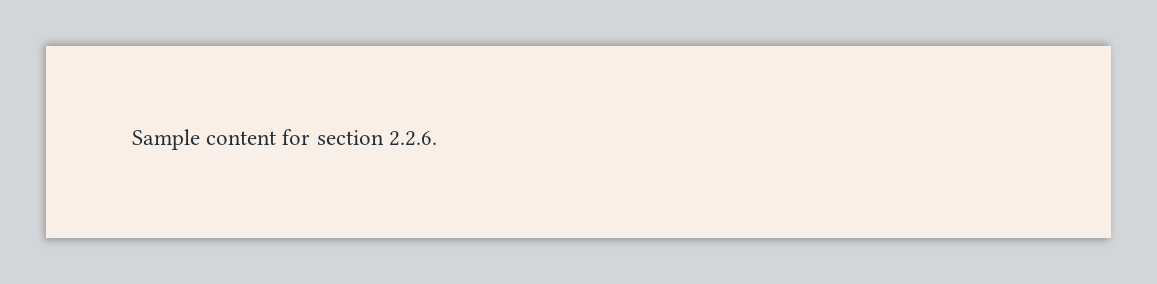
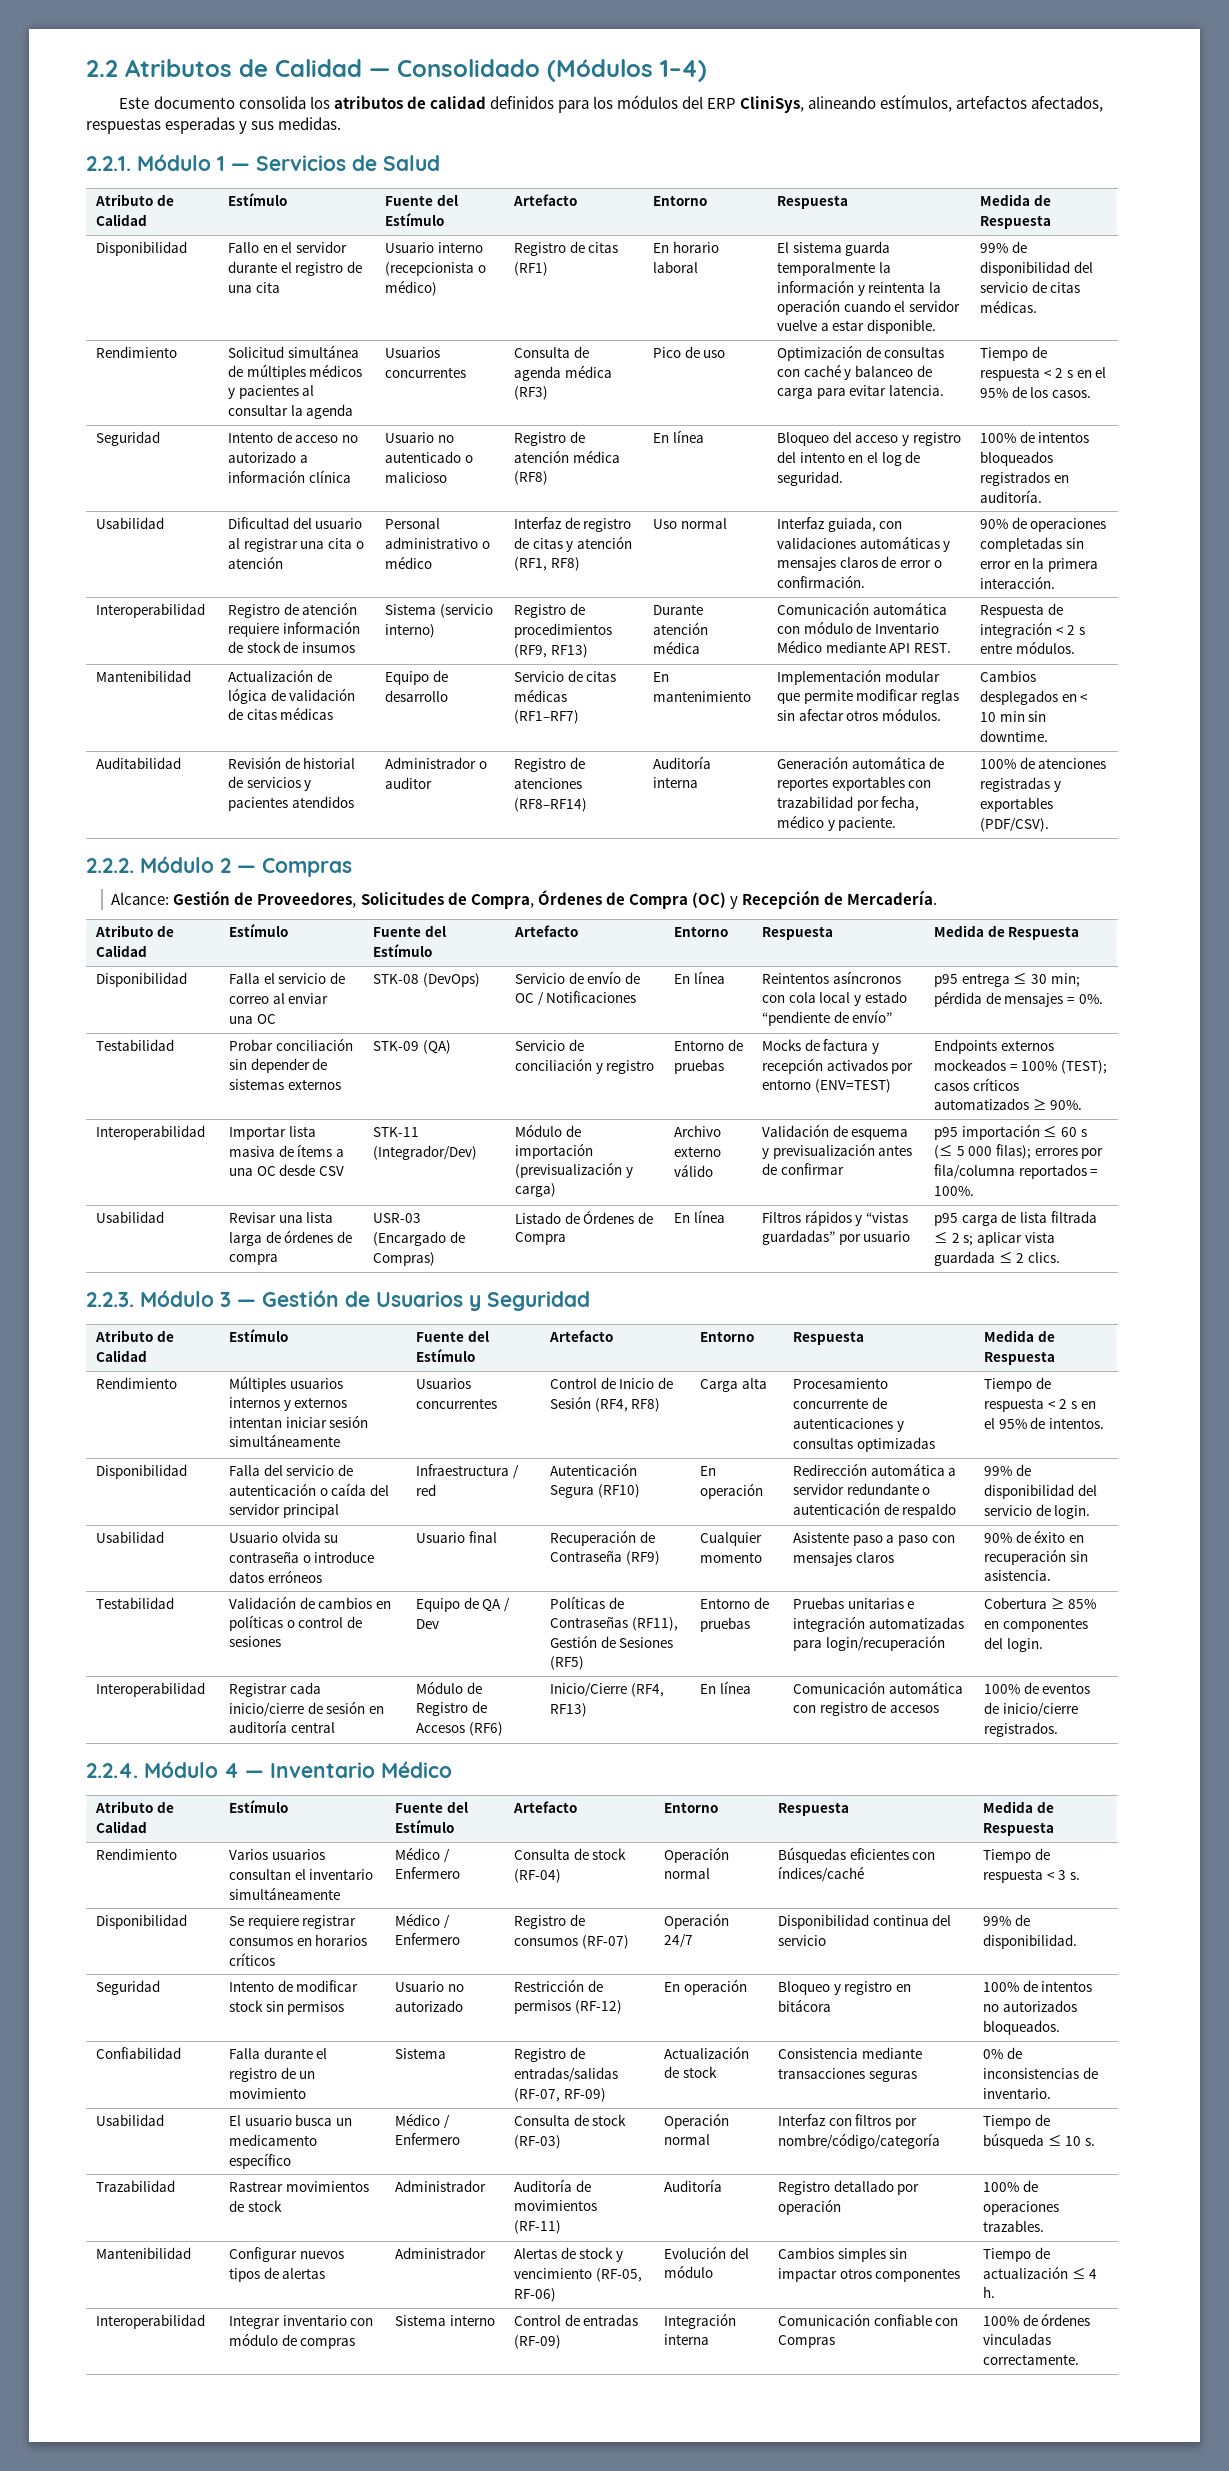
- Sample content for section 2.2.6.
+ 2.2 Atributos de Calidad — Consolidado (Módulos 1–4)
+ Este documento consolida los atributos de calidad definidos para los módulos del ERP CliniSys, alineando estímulos, artefactos afectados, respuestas esperadas y sus medidas.
+ 2.2.1. Módulo 1 — Servicios de Salud
+ Atributo de Calidad | Estímulo | Fuente del Estímulo | Artefacto | Entorno | Respuesta | Medida de Respuesta
+ Disponibilidad | Fallo en el servidor durante el registro de una cita | Usuario interno (recepcionista o médico) | Registro de citas (RF1) | En horario laboral | El sistema guarda temporalmente la información y reintenta la operación cuando el servidor vuelve a estar disponible. | 99% de disponibilidad del servicio de citas médicas.
+ Rendimiento | Solicitud simultánea de múltiples médicos y pacientes al consultar la agenda | Usuarios concurrentes | Consulta de agenda médica (RF3) | Pico de uso | Optimización de consultas con caché y balanceo de carga para evitar latencia. | Tiempo de respuesta < 2 s en el 95% de los casos.
+ Seguridad | Intento de acceso no autorizado a información clínica | Usuario no autenticado o malicioso | Registro de atención médica (RF8) | En línea | Bloqueo del acceso y registro del intento en el log de seguridad. | 100% de intentos bloqueados registrados en auditoría.
+ Usabilidad | Dificultad del usuario al registrar una cita o atención | Personal administrativo o médico | Interfaz de registro de citas y atención (RF1, RF8) | Uso normal | Interfaz guiada, con validaciones automáticas y mensajes claros de error o confirmación. | 90% de operaciones completadas sin error en la primera interacción.
+ Interoperabilidad | Registro de atención requiere información de stock de insumos | Sistema (servicio interno) | Registro de procedimientos (RF9, RF13) | Durante atención médica | Comunicación automática con módulo de Inventario Médico mediante API REST. | Respuesta de integración < 2 s entre módulos.
+ Mantenibilidad | Actualización de lógica de validación de citas médicas | Equipo de desarrollo | Servicio de citas médicas (RF1–RF7) | En mantenimiento | Implementación modular que permite modificar reglas sin afectar otros módulos. | Cambios desplegados en < 10 min sin downtime.
+ Auditabilidad | Revisión de historial de servicios y pacientes atendidos | Administrador o auditor | Registro de atenciones (RF8–RF14) | Auditoría interna | Generación automática de reportes exportables con trazabilidad por fecha, médico y paciente. | 100% de atenciones registradas y exportables (PDF/CSV).
+ 2.2.2. Módulo 2 — Compras
+ Alcance: Gestión de Proveedores, Solicitudes de Compra, Órdenes de Compra (OC) y Recepción de Mercadería.
+ Atributo de Calidad | Estímulo | Fuente del Estímulo | Artefacto | Entorno | Respuesta | Medida de Respuesta
+ Disponibilidad | Falla el servicio de correo al enviar una OC | STK-08 (DevOps) | Servicio de envío de OC / Notificaciones | En línea | Reintentos asíncronos con cola local y estado “pendiente de envío” | p95 entrega ≤ 30 min; pérdida de mensajes = 0%.
+ Testabilidad | Probar conciliación sin depender de sistemas externos | STK-09 (QA) | Servicio de conciliación y registro | Entorno de pruebas | Mocks de factura y recepción activados por entorno (ENV=TEST) | Endpoints externos mockeados = 100% (TEST); casos críticos automatizados ≥ 90%.
+ Interoperabilidad | Importar lista masiva de ítems a una OC desde CSV | STK-11 (Integrador/Dev) | Módulo de importación (previsualización y carga) | Archivo externo válido | Validación de esquema y previsualización antes de confirmar | p95 importación ≤ 60 s (≤ 5 000 filas); errores por fila/columna reportados = 100%.
+ Usabilidad | Revisar una lista larga de órdenes de compra | USR-03 (Encargado de Compras) | Listado de Órdenes de Compra | En línea | Filtros rápidos y “vistas guardadas” por usuario | p95 carga de lista filtrada ≤ 2 s; aplicar vista guardada ≤ 2 clics.
+ 2.2.3. Módulo 3 — Gestión de Usuarios y Seguridad
+ Atributo de Calidad | Estímulo | Fuente del Estímulo | Artefacto | Entorno | Respuesta | Medida de Respuesta
+ Rendimiento | Múltiples usuarios internos y externos intentan iniciar sesión simultáneamente | Usuarios concurrentes | Control de Inicio de Sesión (RF4, RF8) | Carga alta | Procesamiento concurrente de autenticaciones y consultas optimizadas | Tiempo de respuesta < 2 s en el 95% de intentos.
+ Disponibilidad | Falla del servicio de autenticación o caída del servidor principal | Infraestructura / red | Autenticación Segura (RF10) | En operación | Redirección automática a servidor redundante o autenticación de respaldo | 99% de disponibilidad del servicio de login.
+ Usabilidad | Usuario olvida su contraseña o introduce datos erróneos | Usuario final | Recuperación de Contraseña (RF9) | Cualquier momento | Asistente paso a paso con mensajes claros | 90% de éxito en recuperación sin asistencia.
+ Testabilidad | Validación de cambios en políticas o control de sesiones | Equipo de QA / Dev | Políticas de Contraseñas (RF11), Gestión de Sesiones (RF5) | Entorno de pruebas | Pruebas unitarias e integración automatizadas para login/recuperación | Cobertura ≥ 85% en componentes del login.
+ Interoperabilidad | Registrar cada inicio/cierre de sesión en auditoría central | Módulo de Registro de Accesos (RF6) | Inicio/Cierre (RF4, RF13) | En línea | Comunicación automática con registro de accesos | 100% de eventos de inicio/cierre registrados.
+ 2.2.4. Módulo 4 — Inventario Médico
+ Atributo de Calidad | Estímulo | Fuente del Estímulo | Artefacto | Entorno | Respuesta | Medida de Respuesta
+ Rendimiento | Varios usuarios consultan el inventario simultáneamente | Médico / Enfermero | Consulta de stock (RF-04) | Operación normal | Búsquedas eficientes con índices/caché | Tiempo de respuesta < 3 s.
+ Disponibilidad | Se requiere registrar consumos en horarios críticos | Médico / Enfermero | Registro de consumos (RF-07) | Operación 24/7 | Disponibilidad continua del servicio | 99% de disponibilidad.
+ Seguridad | Intento de modificar stock sin permisos | Usuario no autorizado | Restricción de permisos (RF-12) | En operación | Bloqueo y registro en bitácora | 100% de intentos no autorizados bloqueados.
+ Confiabilidad | Falla durante el registro de un movimiento | Sistema | Registro de entradas/salidas (RF-07, RF-09) | Actualización de stock | Consistencia mediante transacciones seguras | 0% de inconsistencias de inventario.
+ Usabilidad | El usuario busca un medicamento específico | Médico / Enfermero | Consulta de stock (RF-03) | Operación normal | Interfaz con filtros por nombre/código/categoría | Tiempo de búsqueda ≤ 10 s.
+ Trazabilidad | Rastrear movimientos de stock | Administrador | Auditoría de movimientos (RF-11) | Auditoría | Registro detallado por operación | 100% de operaciones trazables.
+ Mantenibilidad | Configurar nuevos tipos de alertas | Administrador | Alertas de stock y vencimiento (RF-05, RF-06) | Evolución del módulo | Cambios simples sin impactar otros componentes | Tiempo de actualización ≤ 4 h.
+ Interoperabilidad | Integrar inventario con módulo de compras | Sistema interno | Control de entradas (RF-09) | Integración interna | Comunicación confiable con Compras | 100% de órdenes vinculadas correctamente.

